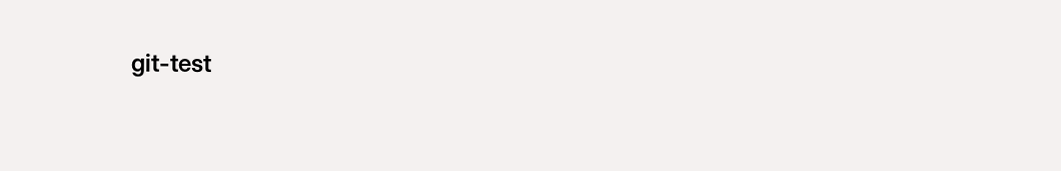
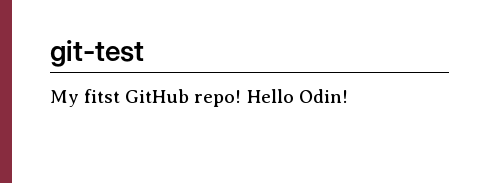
+ My fitst GitHub repo! Hello Odin!

